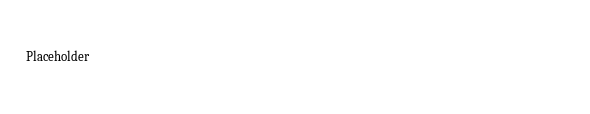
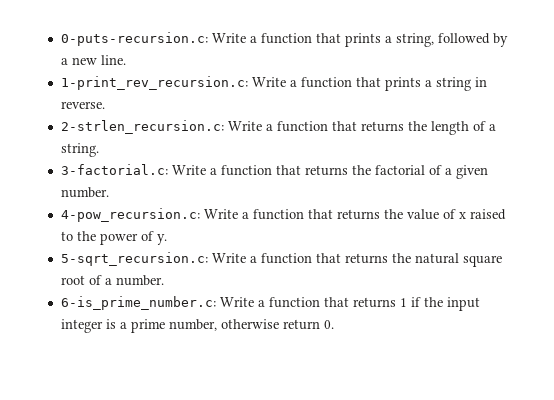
- Placeholder
+ 0-puts-recursion.c: Write a function that prints a string, followed by a new line.
+ 1-print_rev_recursion.c: Write a function that prints a string in reverse.
+ 2-strlen_recursion.c: Write a function that returns the length of a string.
+ 3-factorial.c: Write a function that returns the factorial of a given number.
+ 4-pow_recursion.c: Write a function that returns the value of x raised to the power of y.
+ 5-sqrt_recursion.c: Write a function that returns the natural square root of a number.
+ 6-is_prime_number.c: Write a function that returns 1 if the input integer is a prime number, otherwise return 0.

